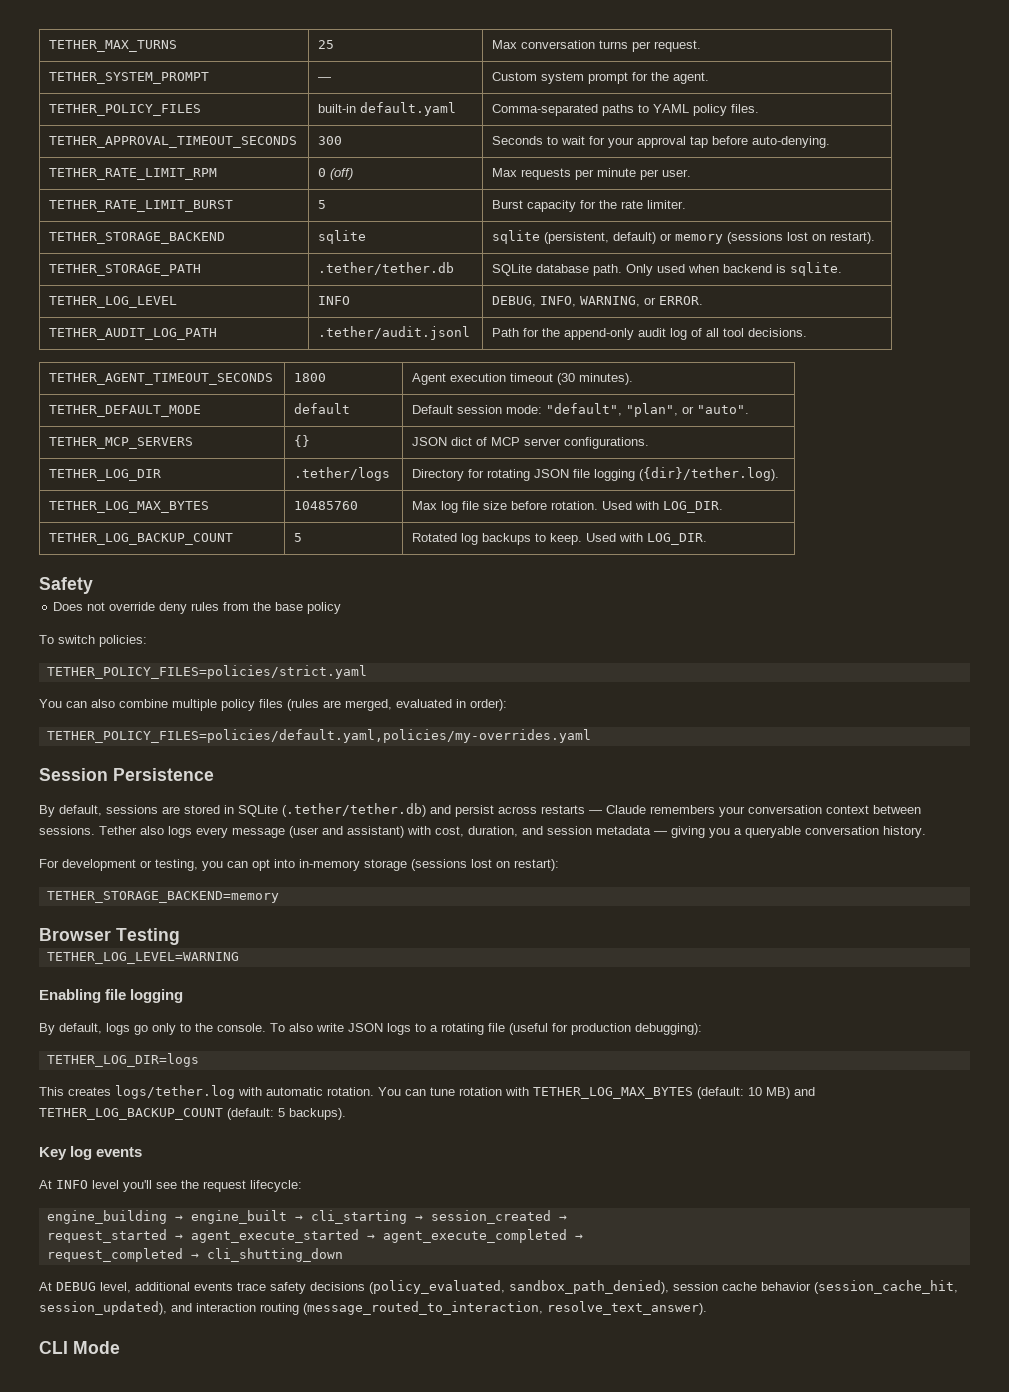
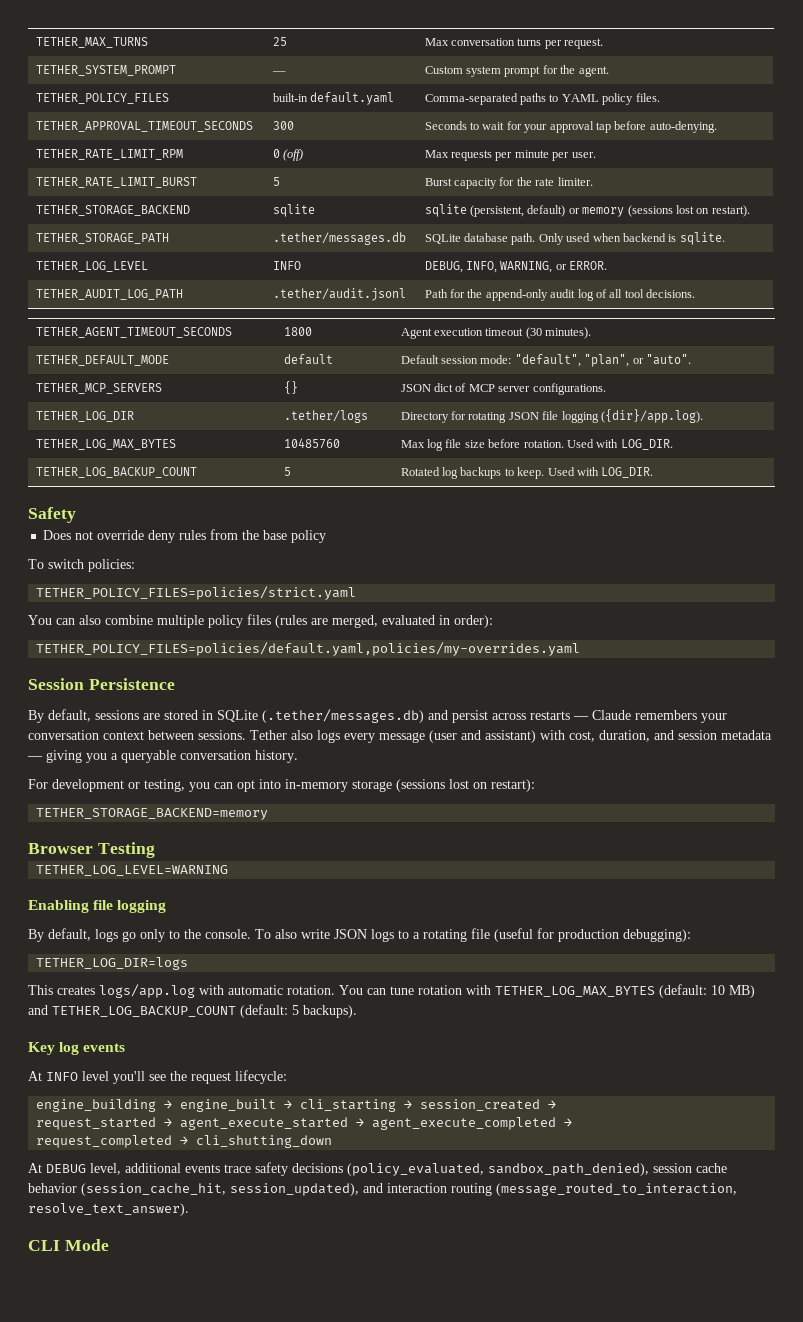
- TETHER_STORAGE_PATH | .tether/tether.db | SQLite database path. Only used when backend is sqlite.
+ TETHER_STORAGE_PATH | .tether/messages.db | SQLite database path. Only used when backend is sqlite.
- TETHER_LOG_DIR | .tether/logs | Directory for rotating JSON file logging ({dir}/tether.log).
+ TETHER_LOG_DIR | .tether/logs | Directory for rotating JSON file logging ({dir}/app.log).
- By default, sessions are stored in SQLite (.tether/tether.db) and persist across restarts — Claude remembers your conversation context between sessions.
+ By default, sessions are stored in SQLite (.tether/messages.db) and persist across restarts — Claude remembers your conversation context between sessions.
- This creates logs/tether.log with automatic rotation.
+ This creates logs/app.log with automatic rotation.

